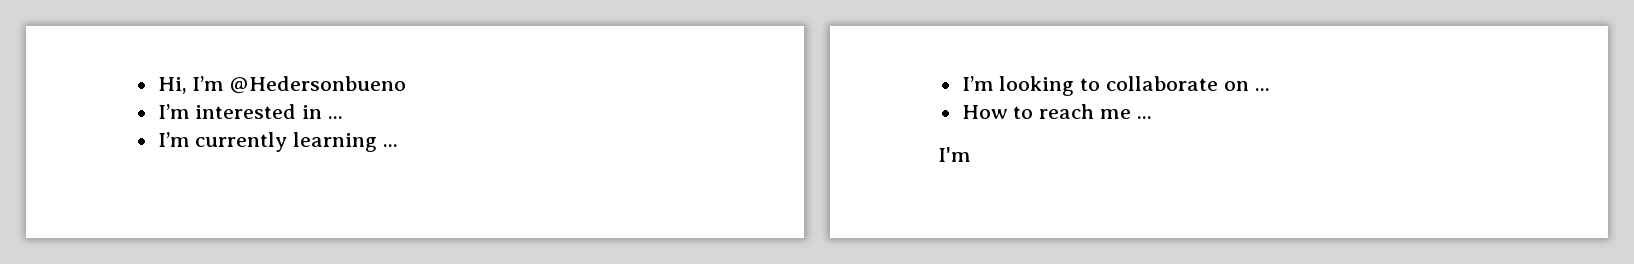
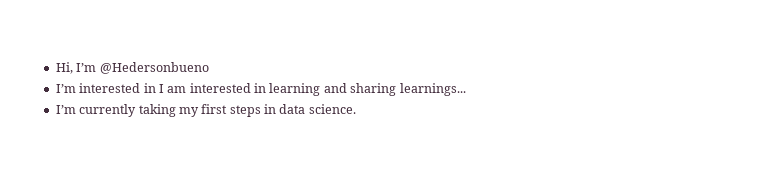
- I’m interested in ...
- I’m currently learning ...
- I’m looking to collaborate on ...
- How to reach me ...
- I'm
+ I’m interested in I am interested in learning and sharing learnings...
+ I’m currently taking my first steps in data science.

